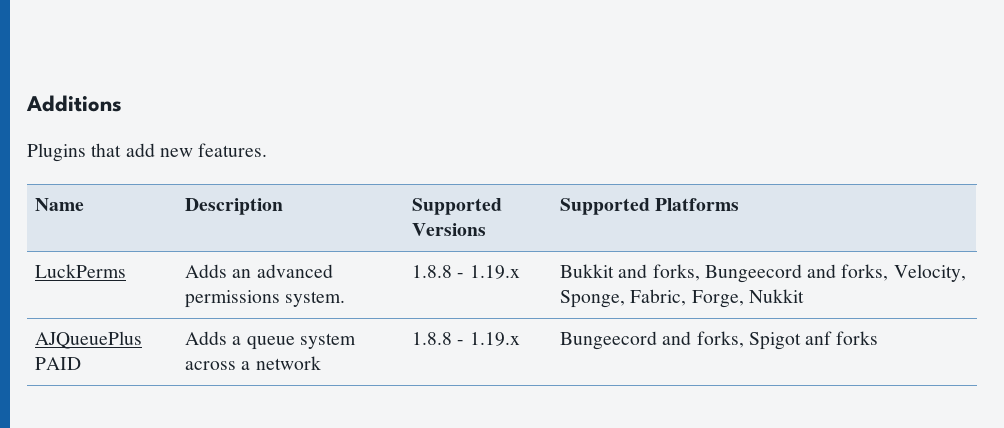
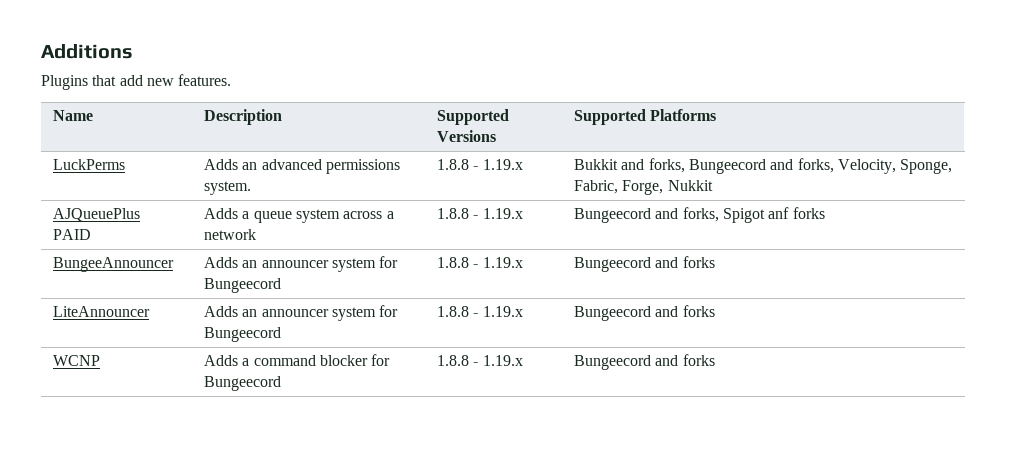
+ BungeeAnnouncer | Adds an announcer system for Bungeecord | 1.8.8 - 1.19.x | Bungeecord and forks
+ LiteAnnouncer | Adds an announcer system for Bungeecord | 1.8.8 - 1.19.x | Bungeecord and forks
+ WCNP | Adds a command blocker for Bungeecord | 1.8.8 - 1.19.x | Bungeecord and forks

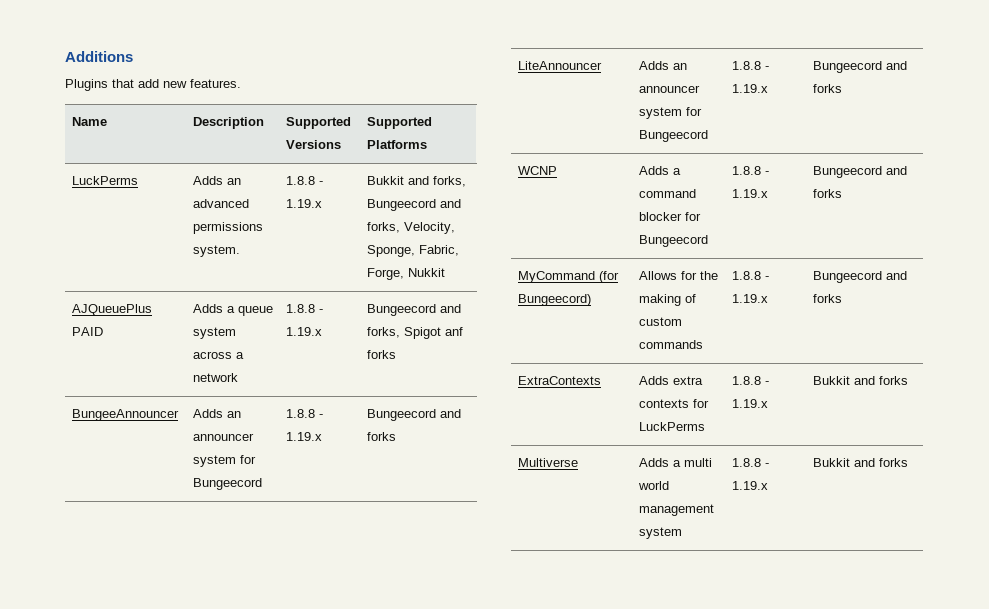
+ MyCommand (for Bungeecord) | Allows for the making of custom commands | 1.8.8 - 1.19.x | Bungeecord and forks
+ ExtraContexts | Adds extra contexts for LuckPerms | 1.8.8 - 1.19.x | Bukkit and forks
+ Multiverse | Adds a multi world management system | 1.8.8 - 1.19.x | Bukkit and forks

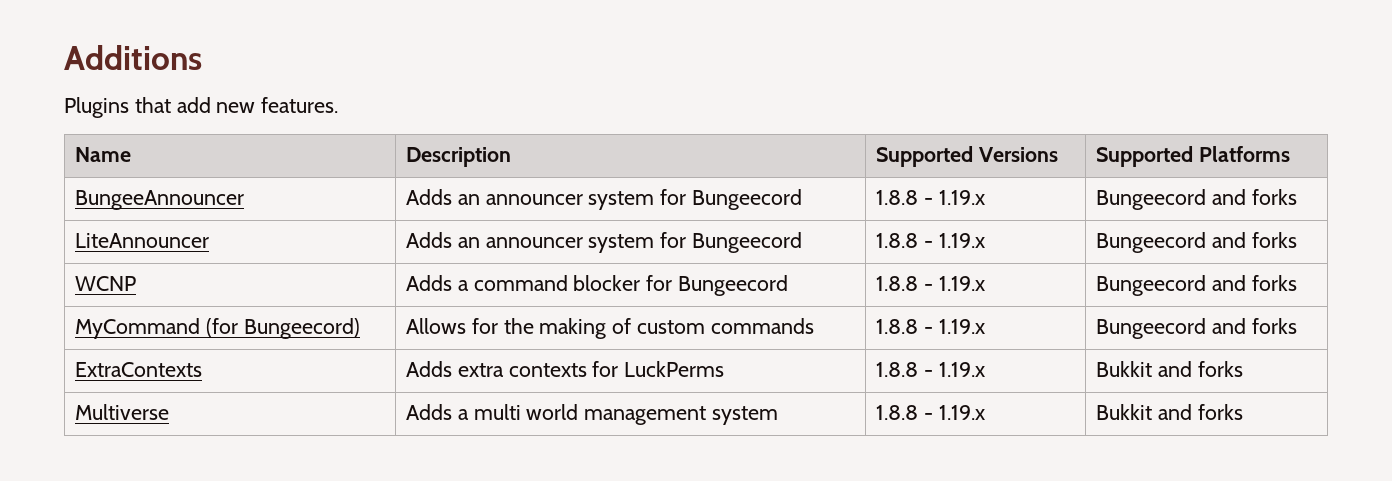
- LuckPerms | Adds an advanced permissions system. | 1.8.8 - 1.19.x | Bukkit and forks, Bungeecord and forks, Velocity, Sponge, Fabric, Forge, Nukkit
- AJQueuePlus PAID | Adds a queue system across a network | 1.8.8 - 1.19.x | Bungeecord and forks, Spigot anf forks

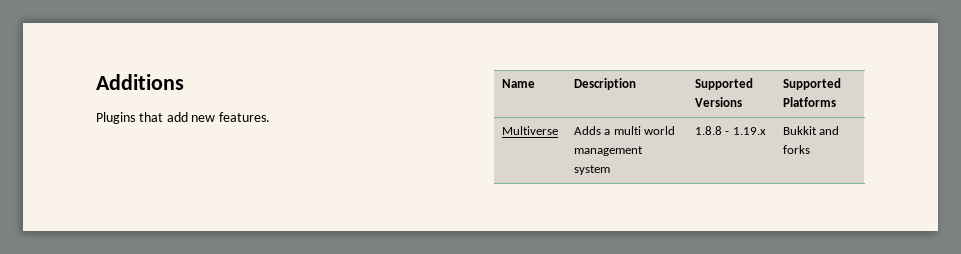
- BungeeAnnouncer | Adds an announcer system for Bungeecord | 1.8.8 - 1.19.x | Bungeecord and forks
- LiteAnnouncer | Adds an announcer system for Bungeecord | 1.8.8 - 1.19.x | Bungeecord and forks
- WCNP | Adds a command blocker for Bungeecord | 1.8.8 - 1.19.x | Bungeecord and forks
- MyCommand (for Bungeecord) | Allows for the making of custom commands | 1.8.8 - 1.19.x | Bungeecord and forks
- ExtraContexts | Adds extra contexts for LuckPerms | 1.8.8 - 1.19.x | Bukkit and forks

